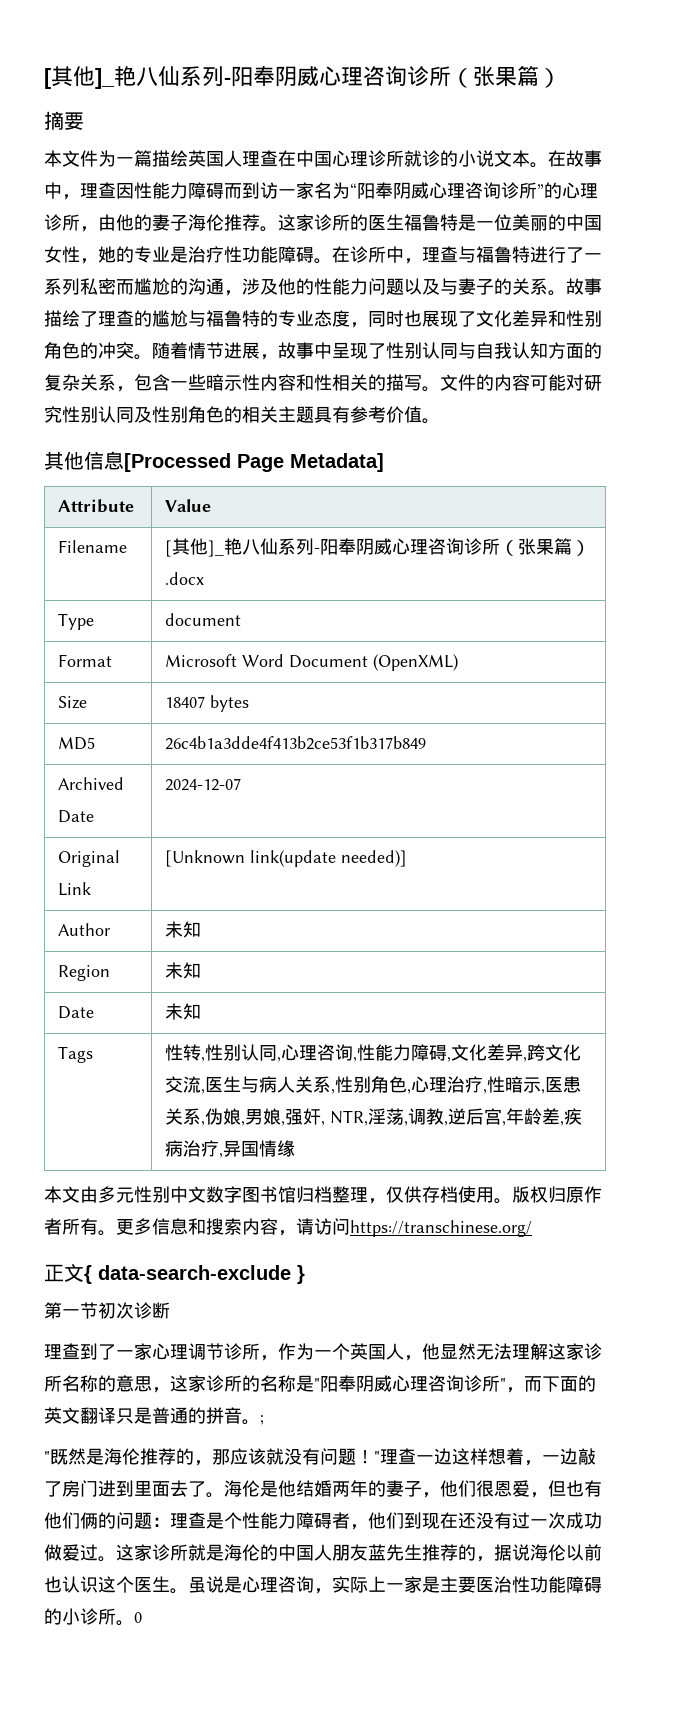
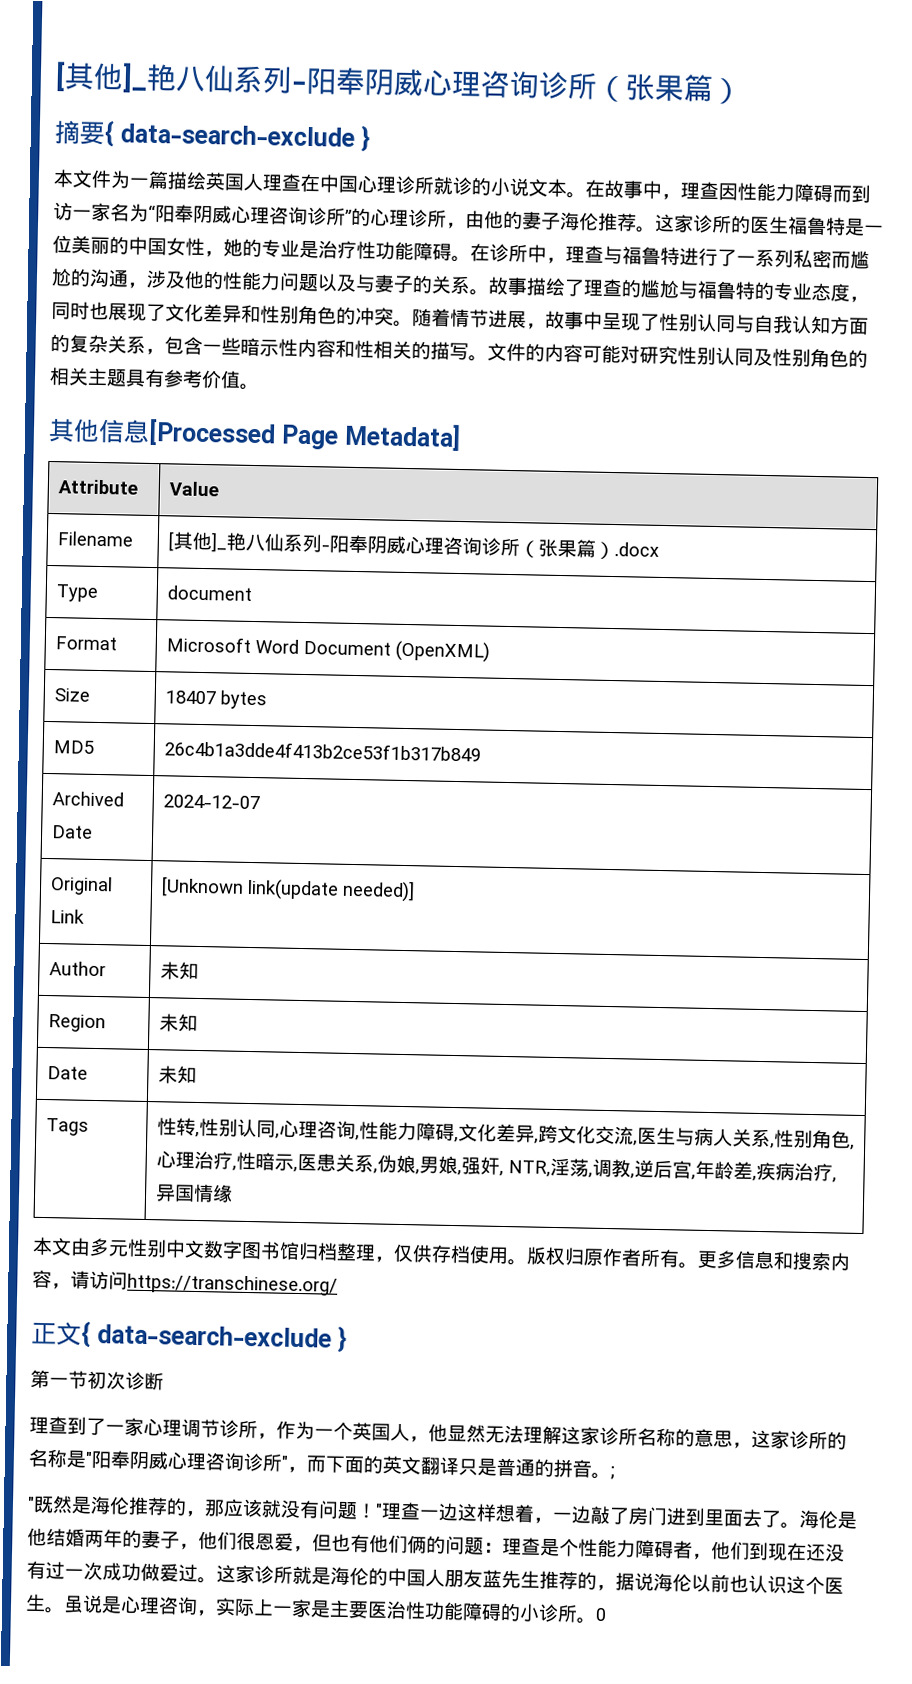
- 摘要
+ 摘要{ data-search-exclude }

